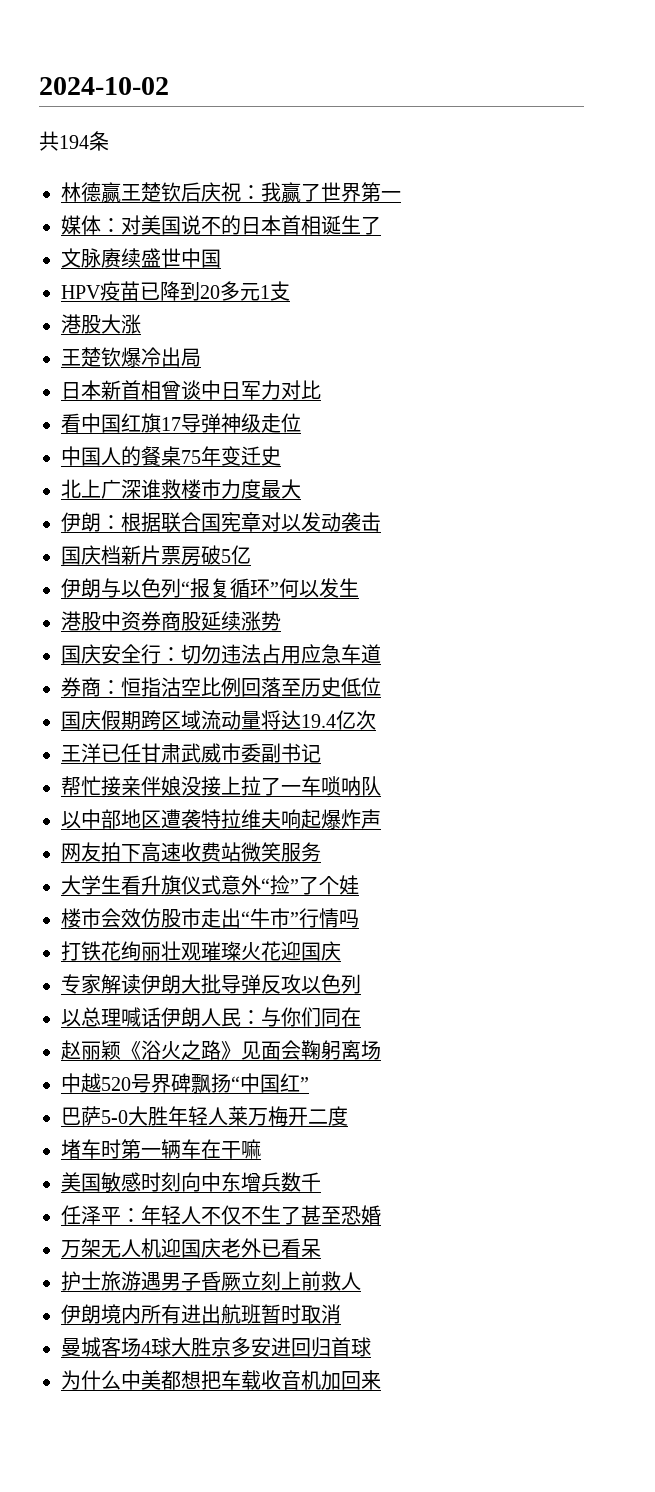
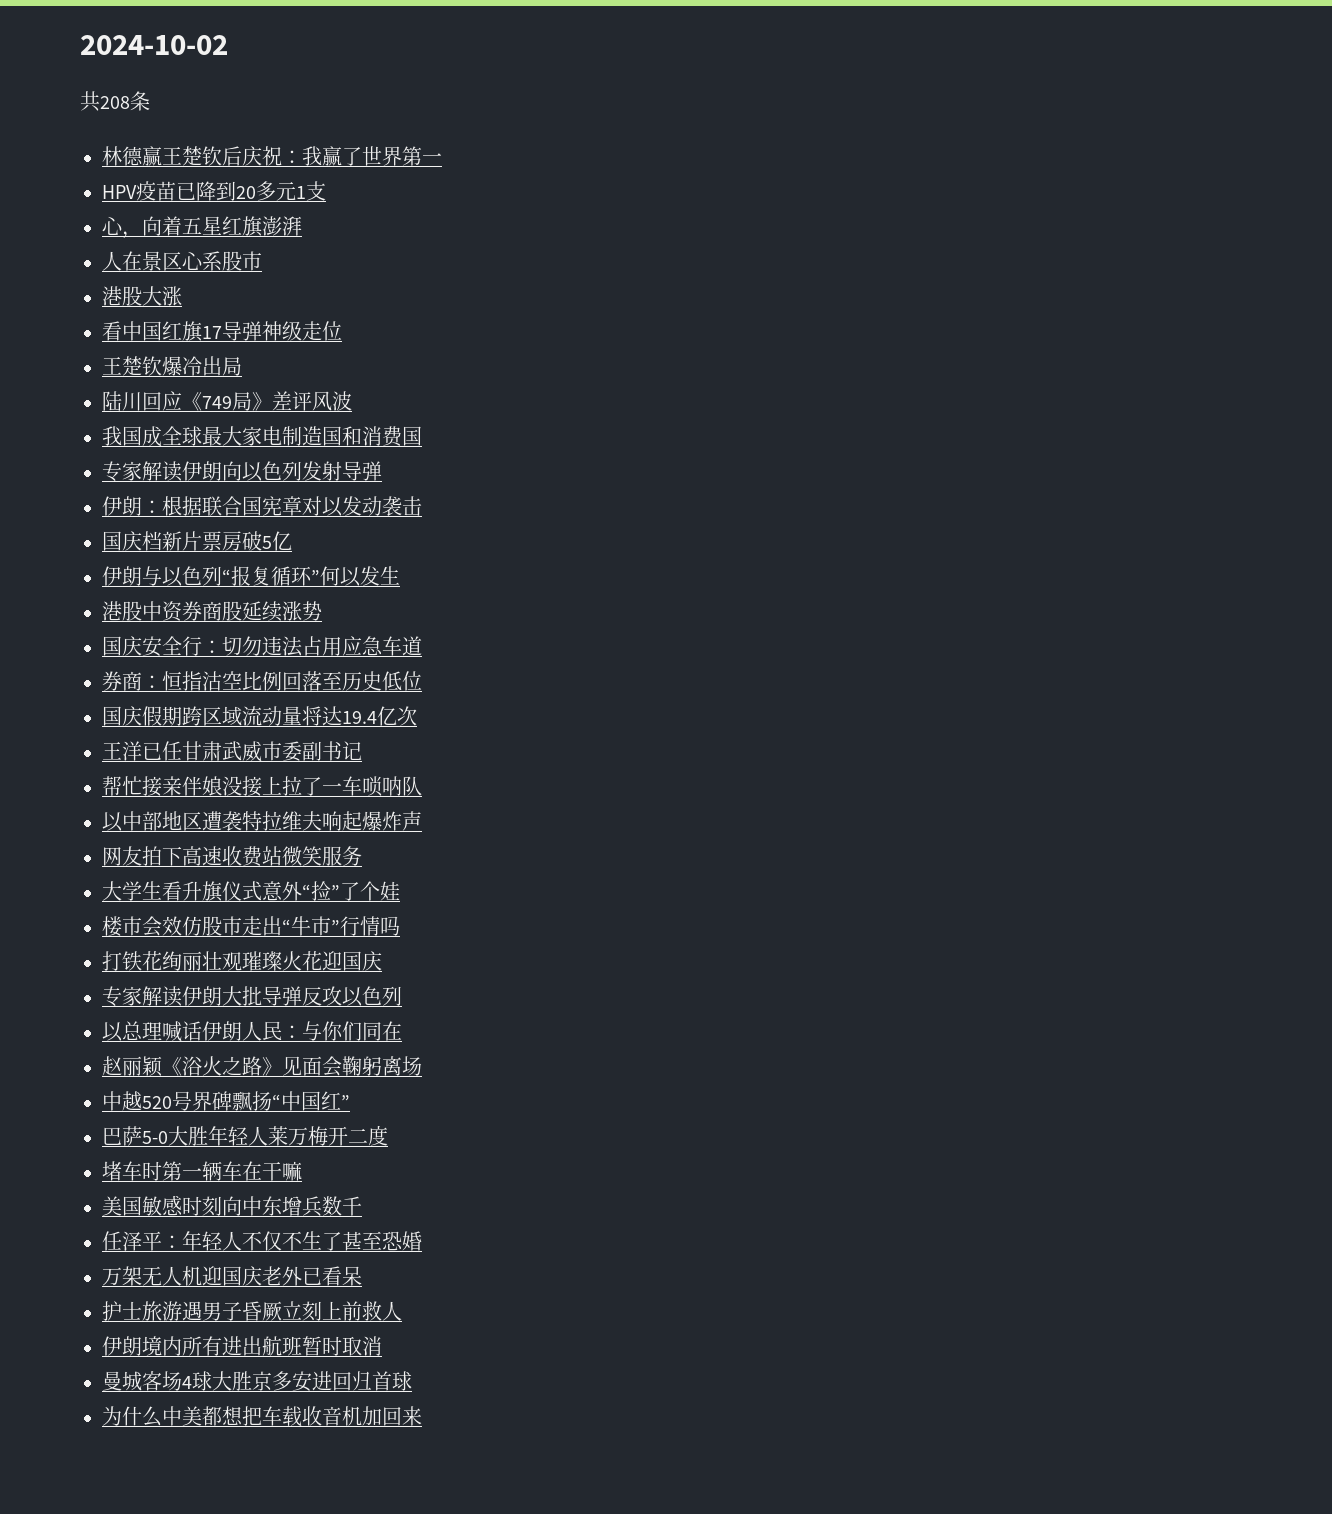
- 共194条
+ 共208条
- 媒体：对美国说不的日本首相诞生了
- 文脉赓续盛世中国
+ 心，向着五星红旗澎湃
+ 人在景区心系股市
  港股大涨
- 王楚钦爆冷出局
- 日本新首相曾谈中日军力对比
- 中国人的餐桌75年变迁史
- 北上广深谁救楼市力度最大
+ 王楚钦爆冷出局
+ 陆川回应《749局》差评风波
+ 我国成全球最大家电制造国和消费国
+ 专家解读伊朗向以色列发射导弹

